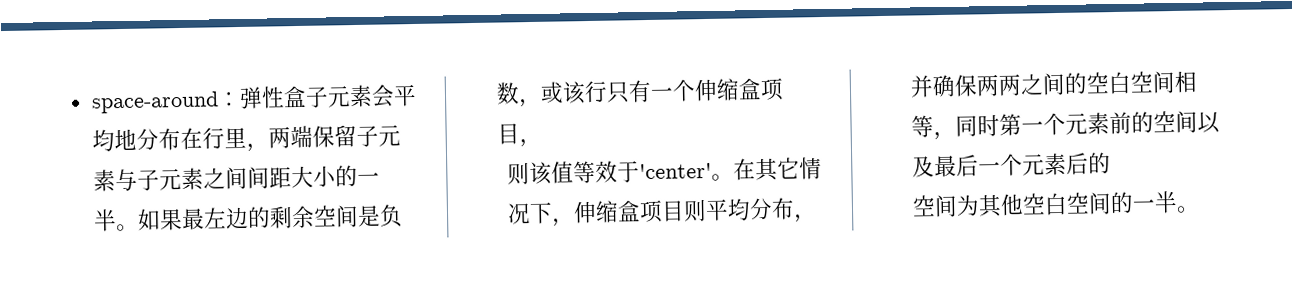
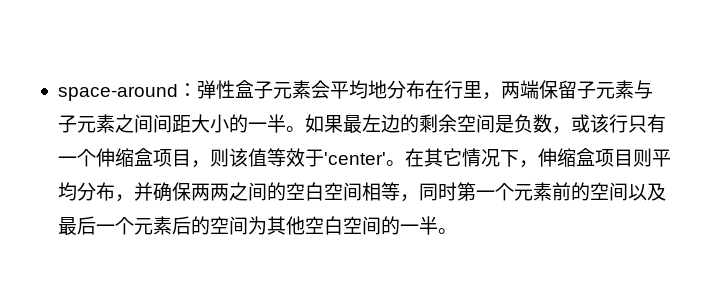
- 如果最左边的剩余空间是负数，或该行只有一个伸缩盒项目，
- 则该值等效于'center'。
+ 如果最左边的剩余空间是负数，或该行只有一个伸缩盒项目，则该值等效于'center'。
- 在其它情况下，伸缩盒项目则平均分布，并确保两两之间的空白空间相等，同时第一个元素前的空间以及最后一个元素后的
- 空间为其他空白空间的一半。
+ 在其它情况下，伸缩盒项目则平均分布，并确保两两之间的空白空间相等，同时第一个元素前的空间以及最后一个元素后的空间为其他空白空间的一半。

